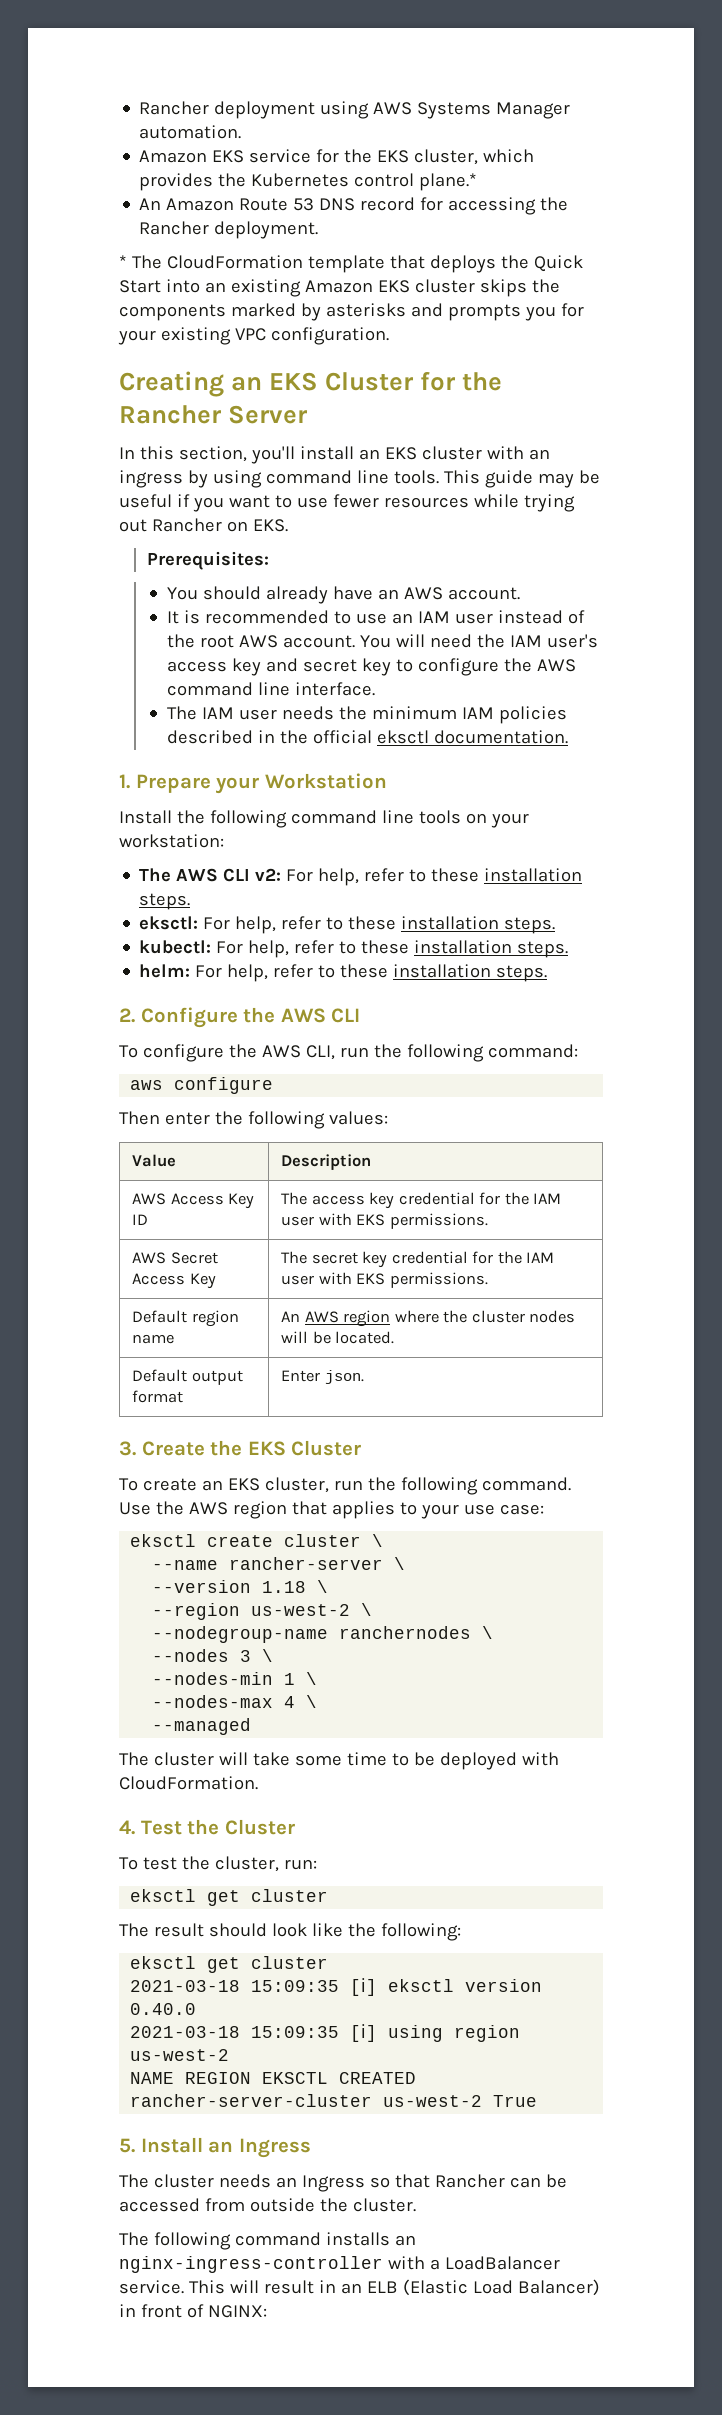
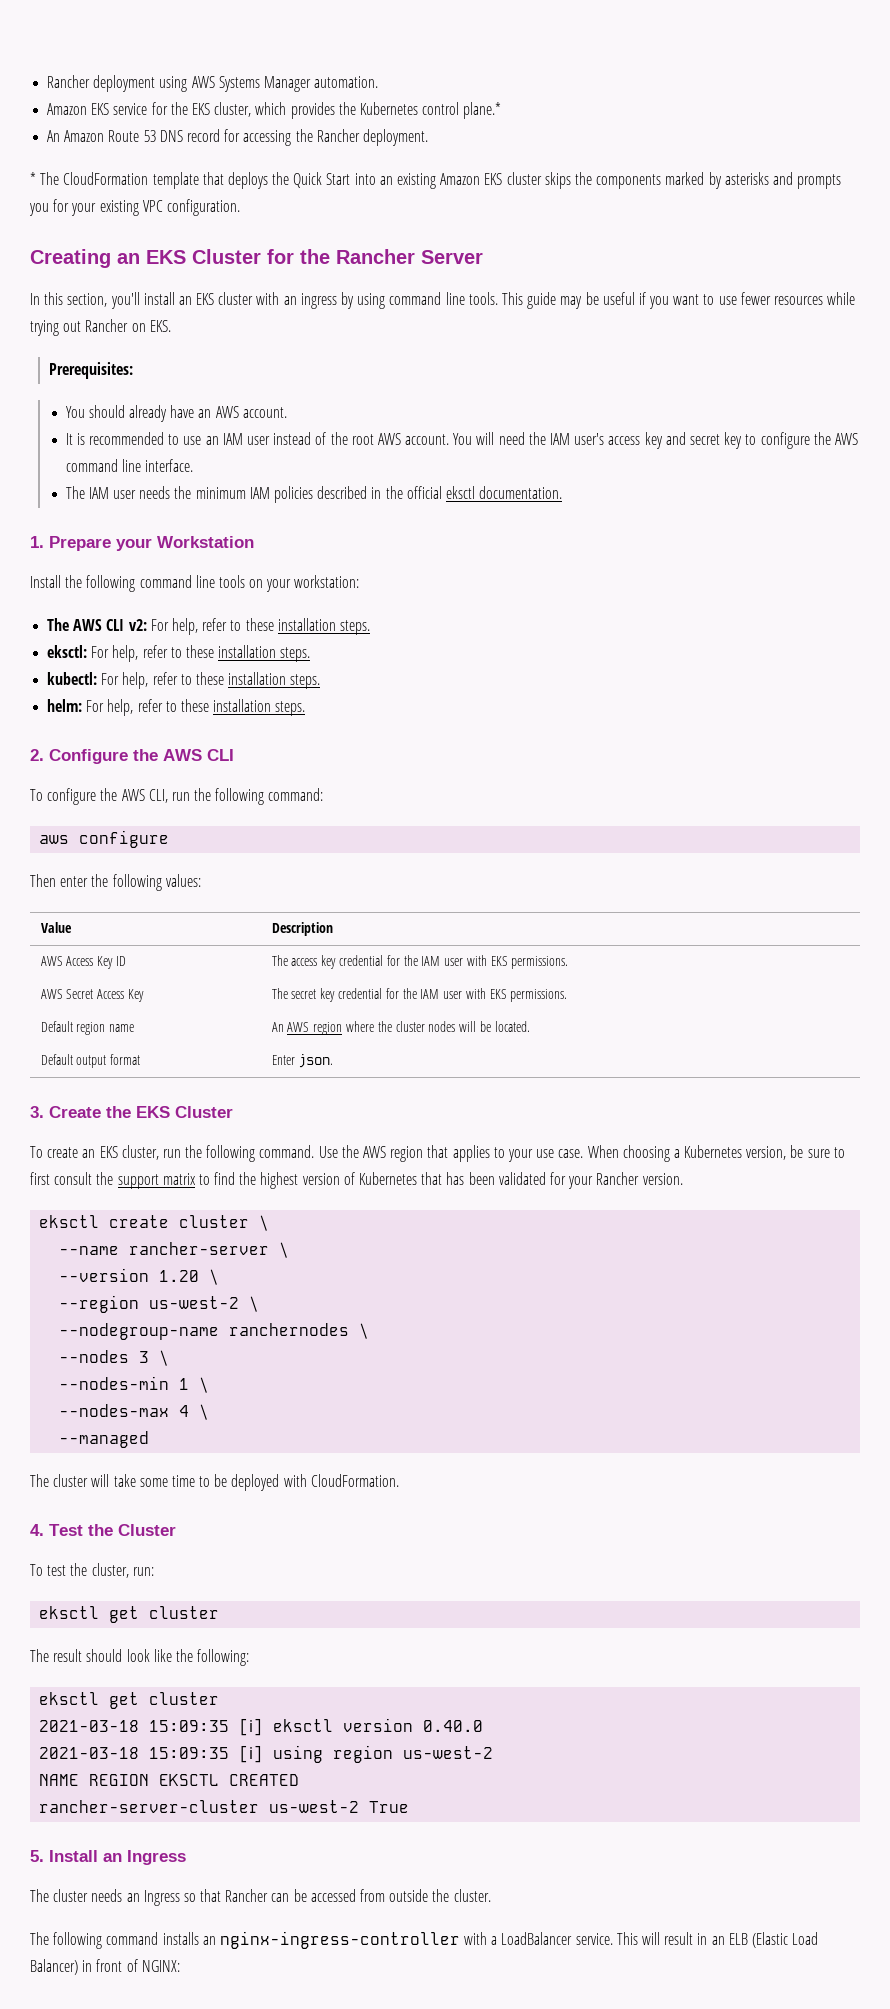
- Use the AWS region that applies to your use case:
+ Use the AWS region that applies to your use case. When choosing a Kubernetes version, be sure to first consult the support matrix to find the highest version of Kubernetes that has been validated for your Rancher version.
- --version 1.18 \
+ --version 1.20 \

